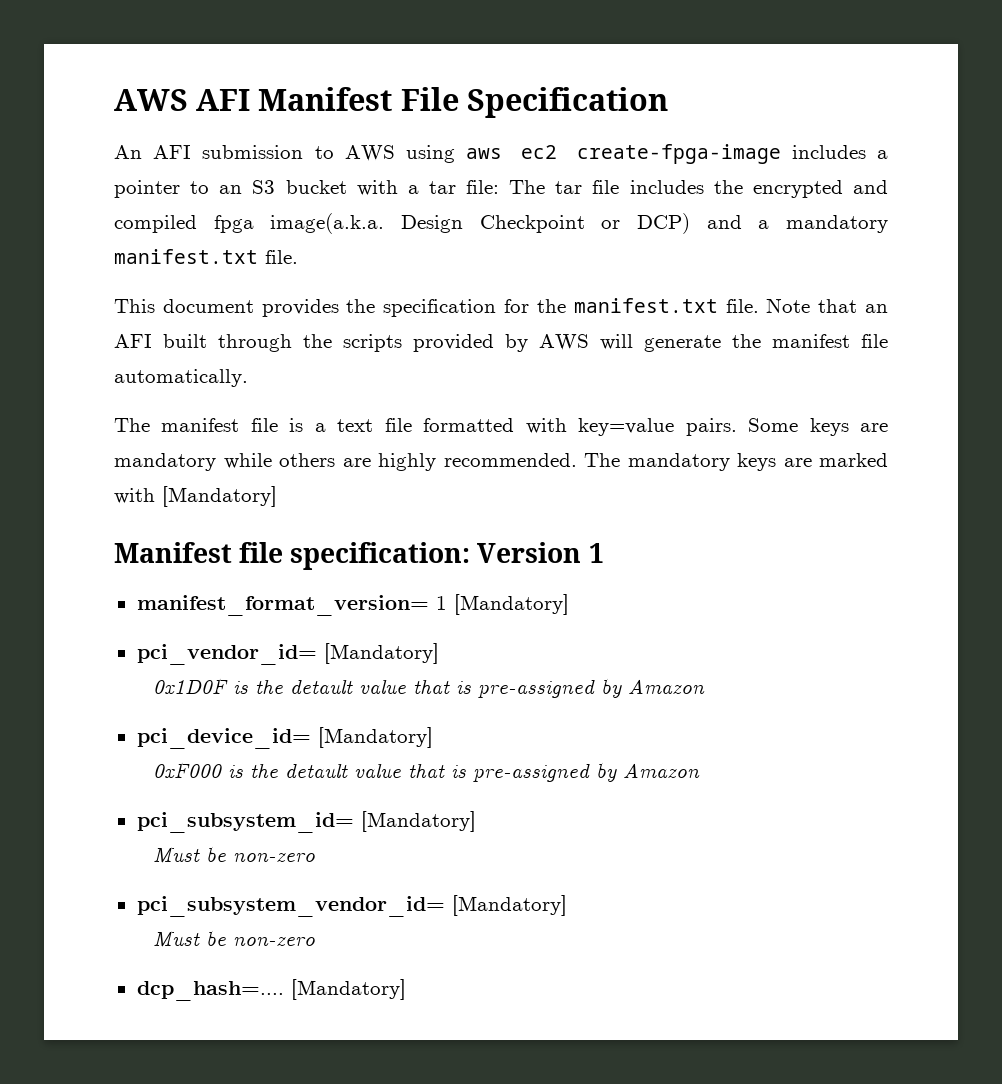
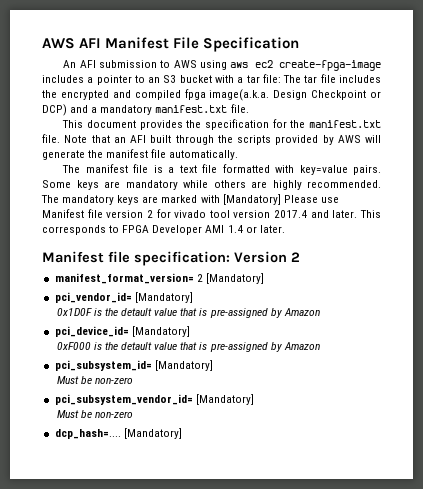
- The mandatory keys are marked with [Mandatory]
+ The mandatory keys are marked with [Mandatory] Please use Manifest file version 2 for vivado tool version 2017.4 and later. This corresponds to FPGA Developer AMI 1.4 or later.
- Manifest file specification: Version 1
+ Manifest file specification: Version 2
- manifest_format_version= 1 [Mandatory]
+ manifest_format_version= 2 [Mandatory]

